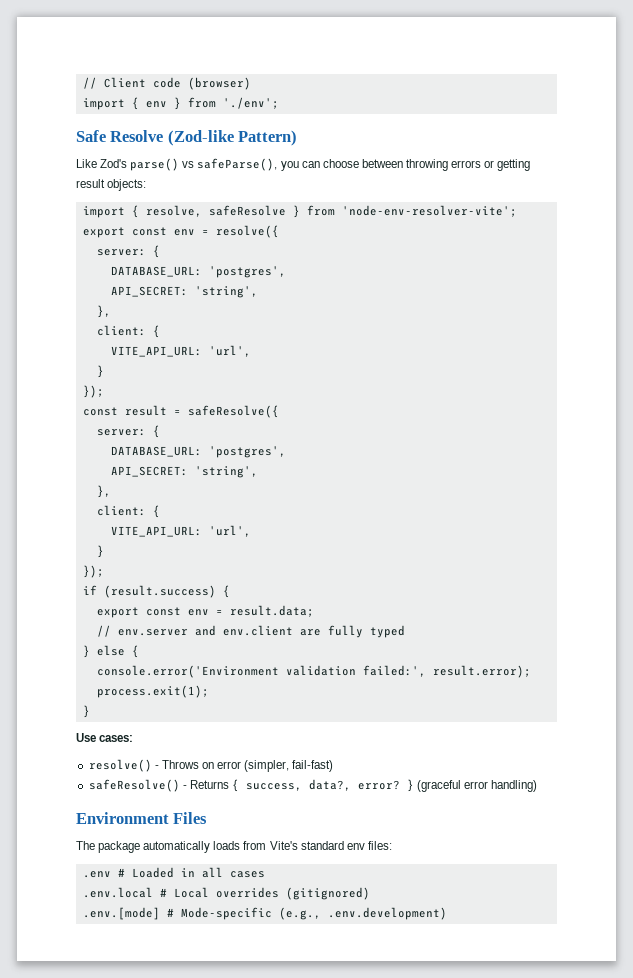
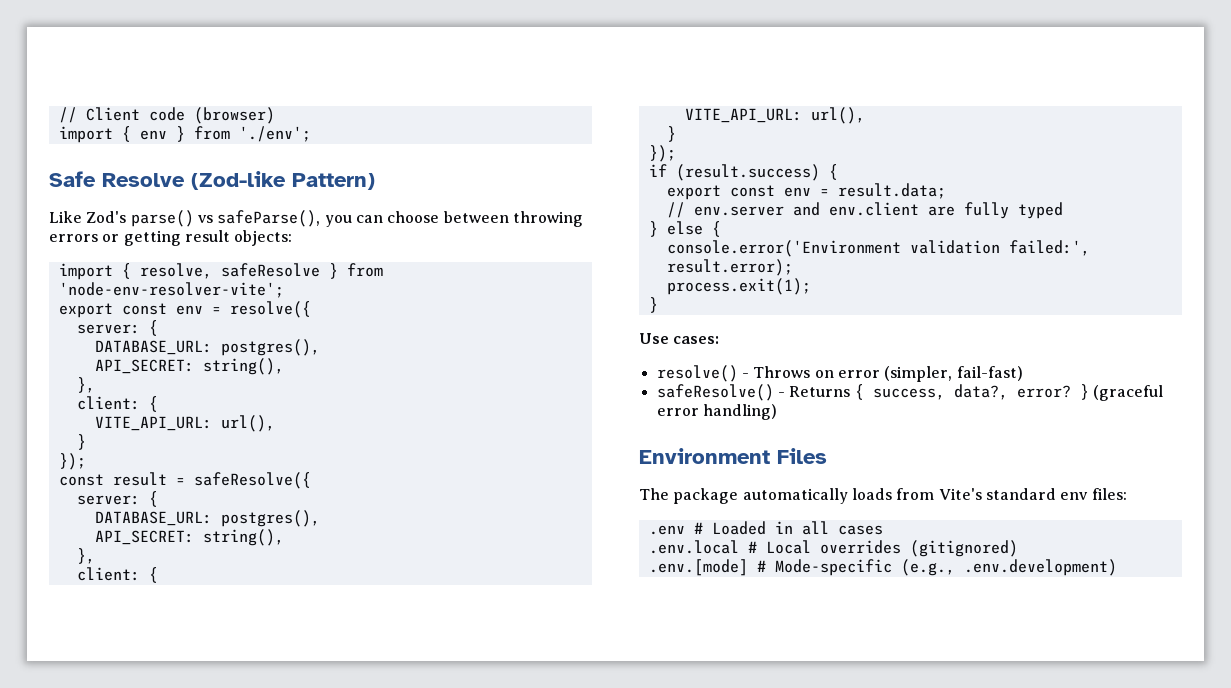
  export const env = resolve({
  server: {
- DATABASE_URL: 'postgres',
- API_SECRET: 'string',
+ DATABASE_URL: postgres(),
+ API_SECRET: string(),
  },
  client: {
- VITE_API_URL: 'url',
+ VITE_API_URL: url(),
  const result = safeResolve({
  server: {
- DATABASE_URL: 'postgres',
- API_SECRET: 'string',
+ DATABASE_URL: postgres(),
+ API_SECRET: string(),
  },
  client: {
- VITE_API_URL: 'url',
+ VITE_API_URL: url(),

